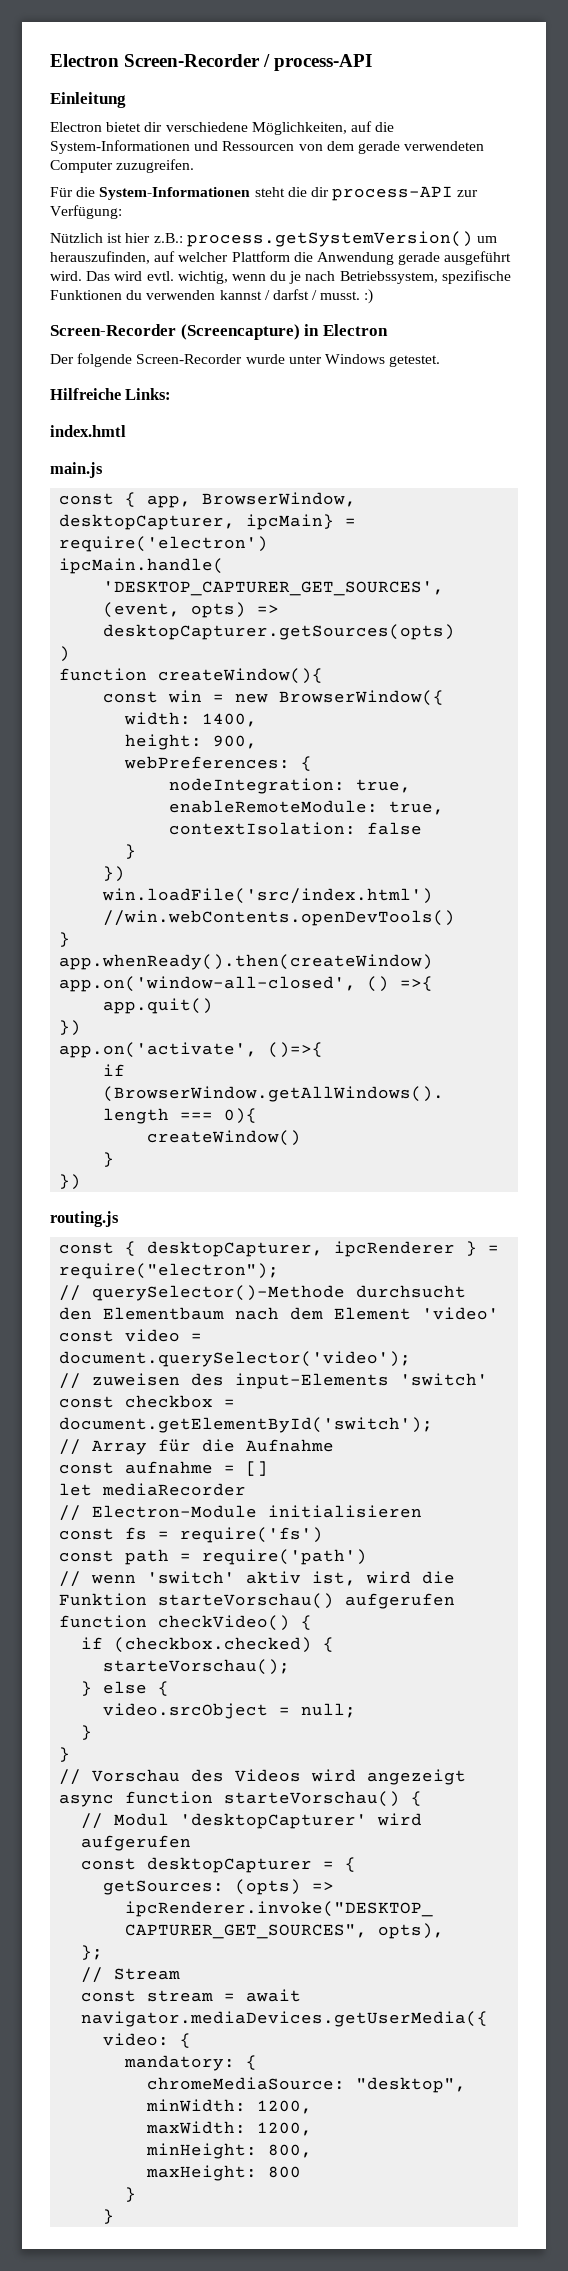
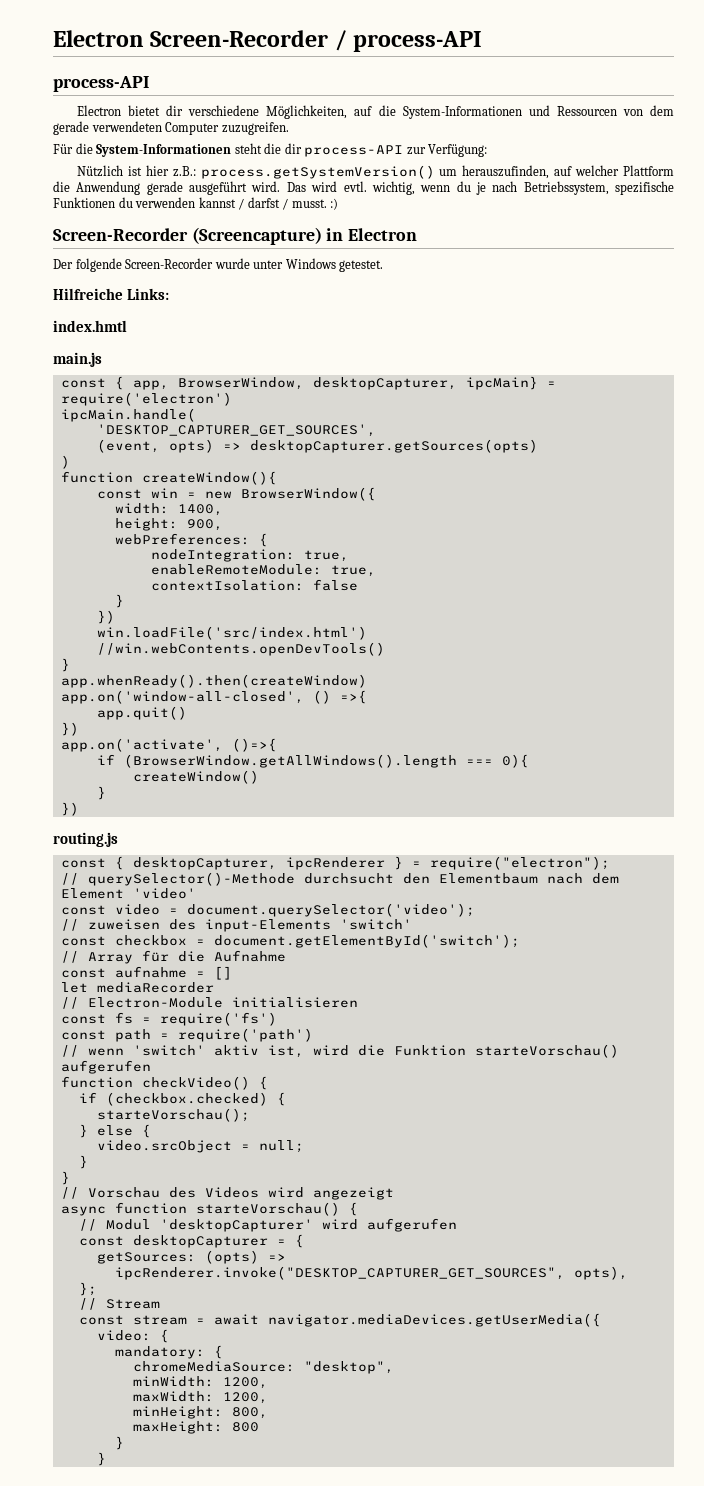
  Electron Screen-Recorder / process-API
- Einleitung
+ process-API

